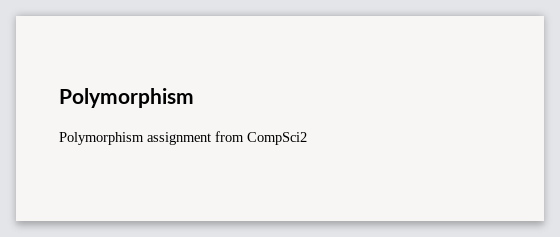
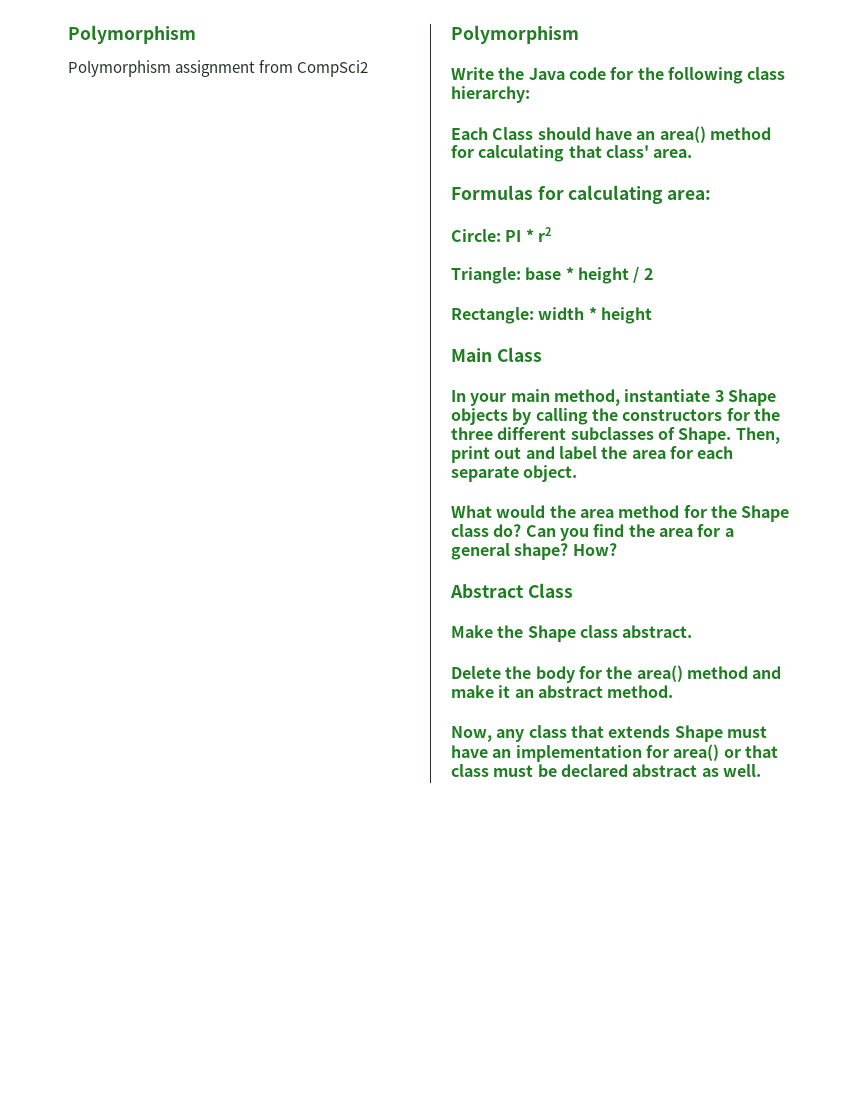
  Polymorphism assignment from CompSci2
+ Polymorphism
+ Write the Java code for the following class hierarchy:
+ Each Class should have an area() method for calculating that class' area.
+ Formulas for calculating area:
+ Circle: PI * r2
+ Triangle: base * height / 2
+ Rectangle: width * height
+ Main Class
+ In your main method, instantiate 3 Shape objects by calling the constructors for the three different subclasses of Shape. Then, print out and label the area for each separate object.
+ What would the area method for the Shape class do? Can you find the area for a general shape? How?
+ Abstract Class
+ Make the Shape class abstract.
+ Delete the body for the area() method and make it an abstract method.
+ Now, any class that extends Shape must have an implementation for area() or that class must be declared abstract as well.

